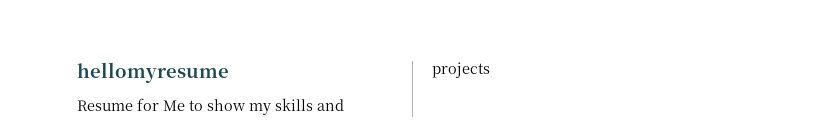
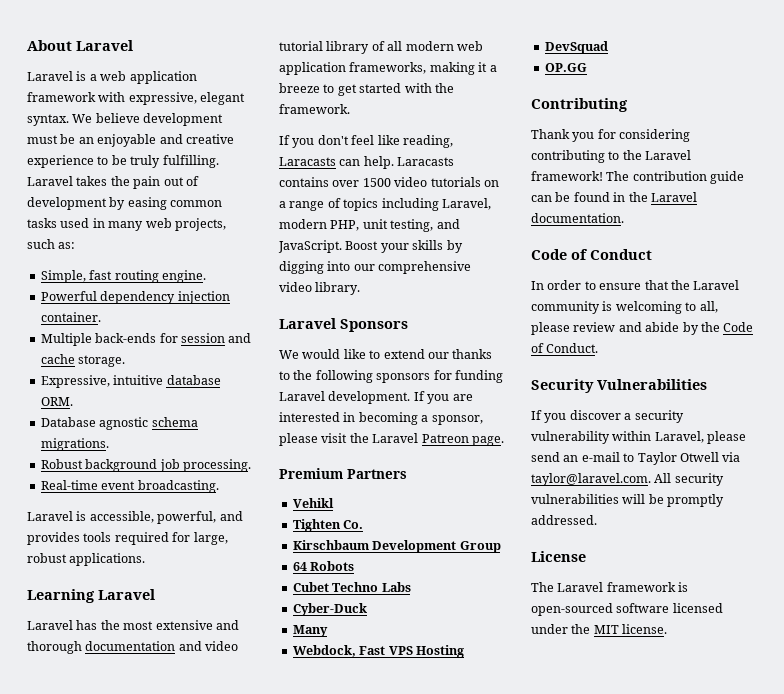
- hellomyresume
- Resume for Me to show my skills and projects
+ About Laravel
+ Laravel is a web application framework with expressive, elegant syntax. We believe development must be an enjoyable and creative experience to be truly fulfilling. Laravel takes the pain out of development by easing common tasks used in many web projects, such as:
+ Simple, fast routing engine.
+ Powerful dependency injection container.
+ Multiple back-ends for session and cache storage.
+ Expressive, intuitive database ORM.
+ Database agnostic schema migrations.
+ Robust background job processing.
+ Real-time event broadcasting.
+ Laravel is accessible, powerful, and provides tools required for large, robust applications.
+ Learning Laravel
+ Laravel has the most extensive and thorough documentation and video tutorial library of all modern web application frameworks, making it a breeze to get started with the framework.
+ If you don't feel like reading, Laracasts can help. Laracasts contains over 1500 video tutorials on a range of topics including Laravel, modern PHP, unit testing, and JavaScript. Boost your skills by digging into our comprehensive video library.
+ Laravel Sponsors
+ We would like to extend our thanks to the following sponsors for funding Laravel development. If you are interested in becoming a sponsor, please visit the Laravel Patreon page.
+ Premium Partners
+ Vehikl
+ Tighten Co.
+ Kirschbaum Development Group
+ 64 Robots
+ Cubet Techno Labs
+ Cyber-Duck
+ Many
+ Webdock, Fast VPS Hosting
+ DevSquad
+ OP.GG
+ Contributing
+ Thank you for considering contributing to the Laravel framework! The contribution guide can be found in the Laravel documentation.
+ Code of Conduct
+ In order to ensure that the Laravel community is welcoming to all, please review and abide by the Code of Conduct.
+ Security Vulnerabilities
+ If you discover a security vulnerability within Laravel, please send an e-mail to Taylor Otwell via taylor@laravel.com. All security vulnerabilities will be promptly addressed.
+ License
+ The Laravel framework is open-sourced software licensed under the MIT license.

